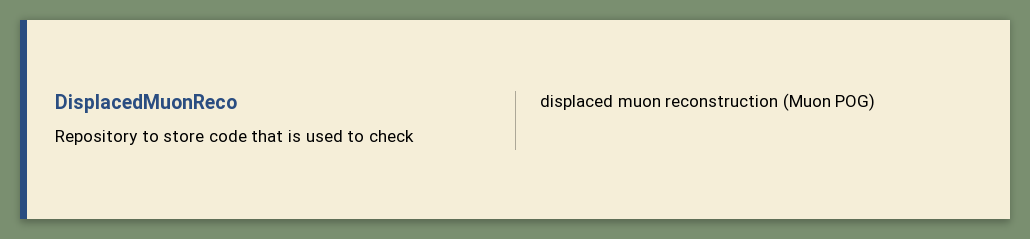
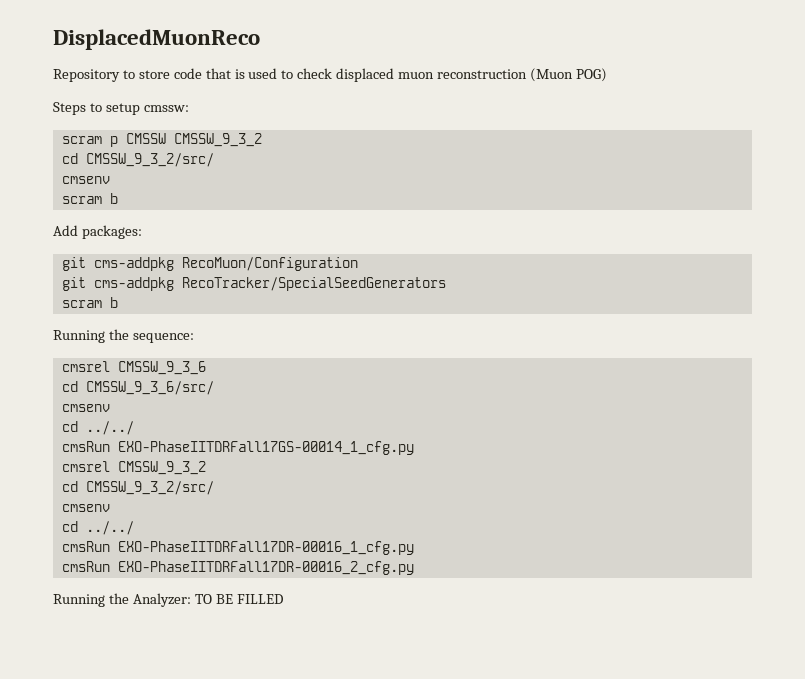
+ Steps to setup cmssw:
+ scram p CMSSW CMSSW_9_3_2
+ cd CMSSW_9_3_2/src/
+ cmsenv
+ scram b
+ Add packages:
+ git cms-addpkg RecoMuon/Configuration
+ git cms-addpkg RecoTracker/SpecialSeedGenerators
+ scram b
+ Running the sequence:
+ cmsrel CMSSW_9_3_6
+ cd CMSSW_9_3_6/src/
+ cmsenv
+ cd ../../
+ cmsRun EXO-PhaseIITDRFall17GS-00014_1_cfg.py
+ cmsrel CMSSW_9_3_2
+ cd CMSSW_9_3_2/src/
+ cmsenv
+ cd ../../
+ cmsRun EXO-PhaseIITDRFall17DR-00016_1_cfg.py
+ cmsRun EXO-PhaseIITDRFall17DR-00016_2_cfg.py
+ Running the Analyzer: TO BE FILLED

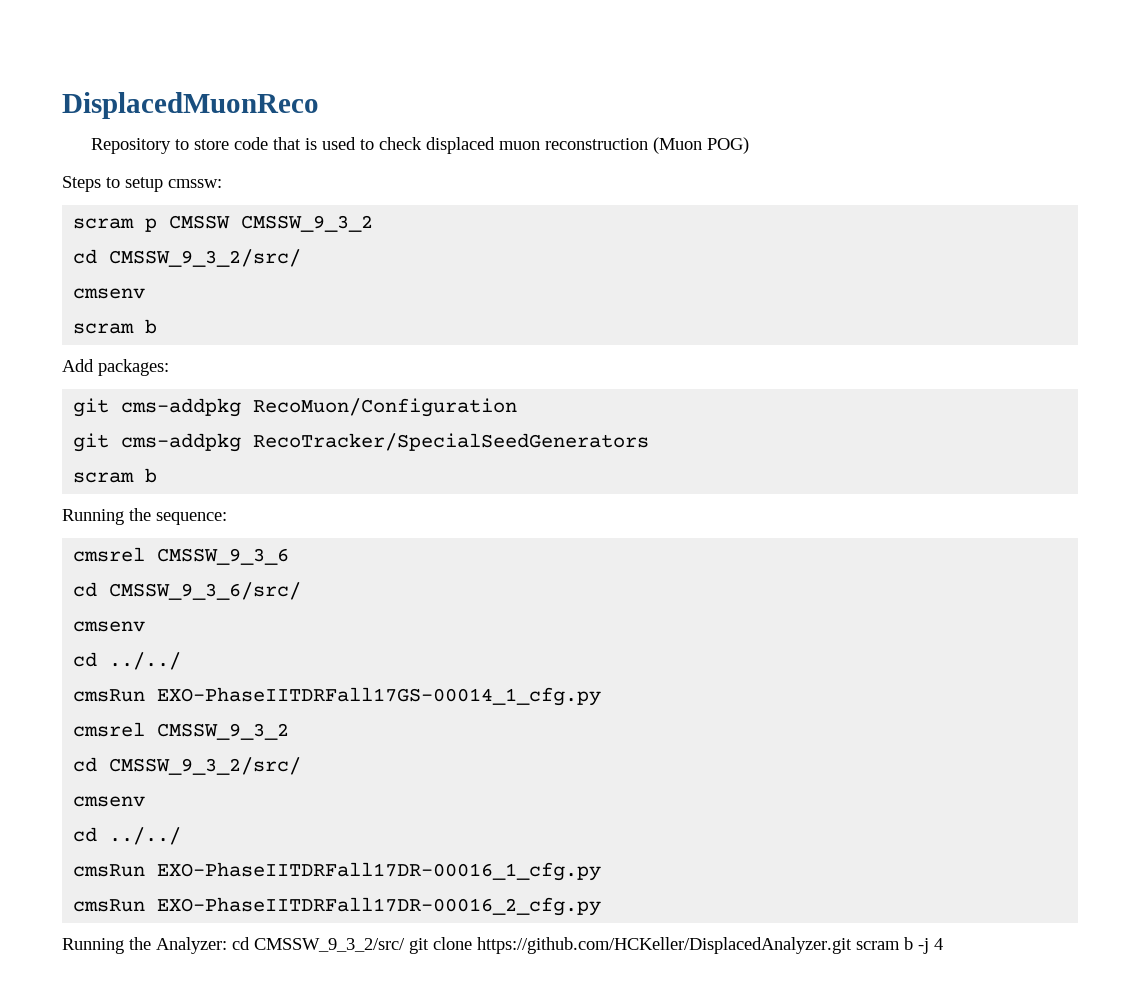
- Running the Analyzer: TO BE FILLED
+ Running the Analyzer: cd CMSSW_9_3_2/src/ git clone https://github.com/HCKeller/DisplacedAnalyzer.git scram b -j 4

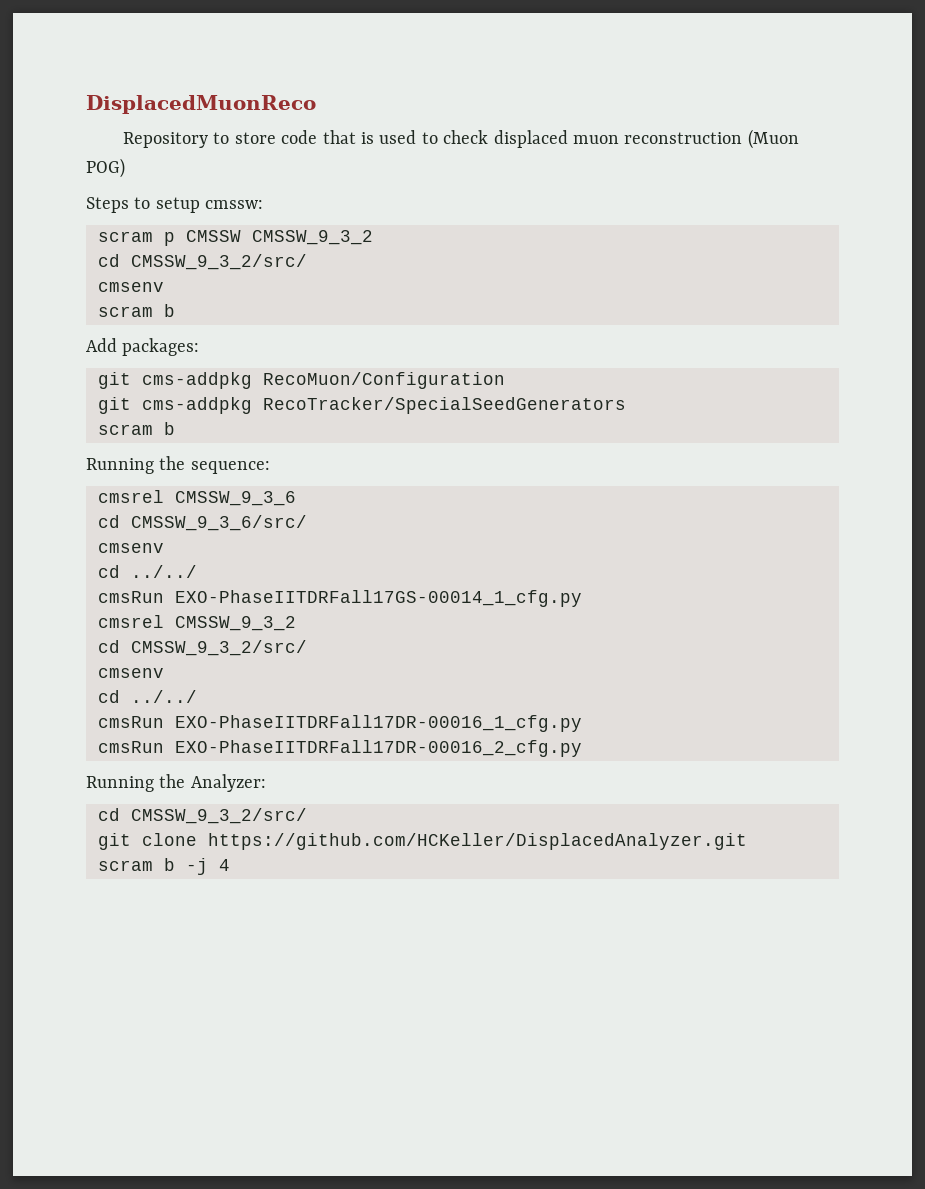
- Running the Analyzer: cd CMSSW_9_3_2/src/ git clone https://github.com/HCKeller/DisplacedAnalyzer.git scram b -j 4
+ Running the Analyzer:
+ cd CMSSW_9_3_2/src/
+ git clone https://github.com/HCKeller/DisplacedAnalyzer.git
+ scram b -j 4

